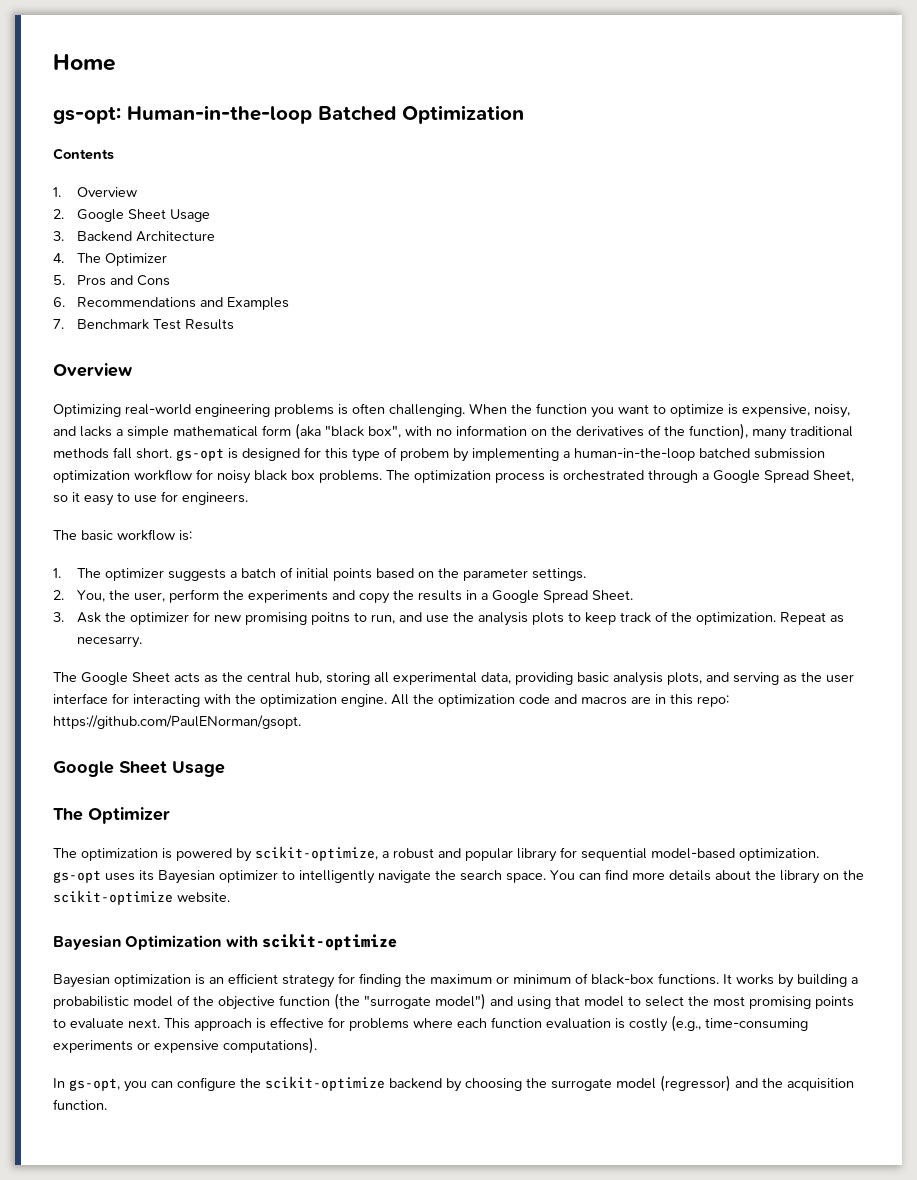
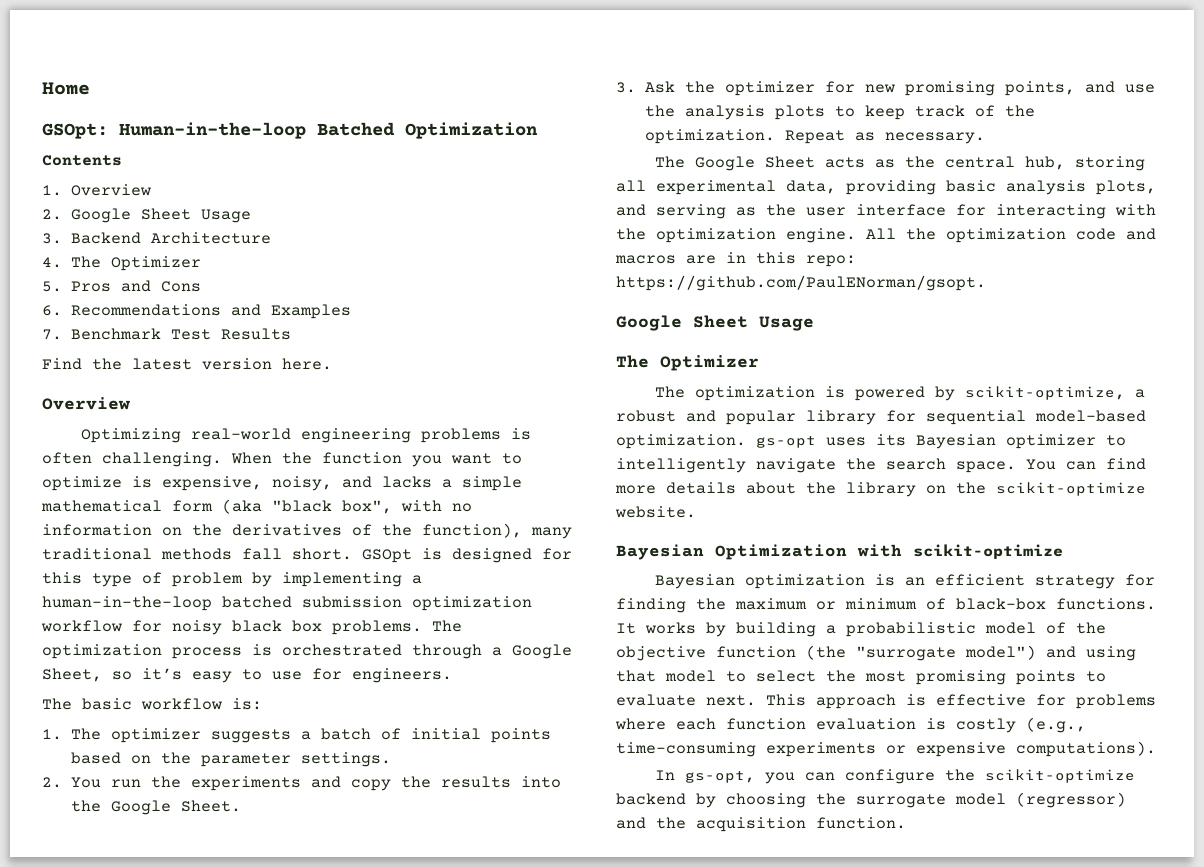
- gs-opt: Human-in-the-loop Batched Optimization
+ GSOpt: Human-in-the-loop Batched Optimization
+ Find the latest version here.
- When the function you want to optimize is expensive, noisy, and lacks a simple mathematical form (aka "black box", with no information on the derivatives of the function), many traditional methods fall short. gs-opt is designed for this type of probem by implementing a human-in-the-loop batched submission optimization workflow for noisy black box problems.
+ When the function you want to optimize is expensive, noisy, and lacks a simple mathematical form (aka "black box", with no information on the derivatives of the function), many traditional methods fall short. GSOpt is designed for this type of problem by implementing a human-in-the-loop batched submission optimization workflow for noisy black box problems.
- The optimization process is orchestrated through a Google Spread Sheet, so it easy to use for engineers.
+ The optimization process is orchestrated through a Google Sheet, so it’s easy to use for engineers.
- 2. You, the user, perform the experiments and copy the results in a Google Spread Sheet.
+ 2. You run the experiments and copy the results into the Google Sheet.
- 3. Ask the optimizer for new promising poitns to run, and use the analysis plots to keep track of the optimization.
+ 3. Ask the optimizer for new promising points, and use the analysis plots to keep track of the optimization.
- Repeat as necesarry.
+ Repeat as necessary.

